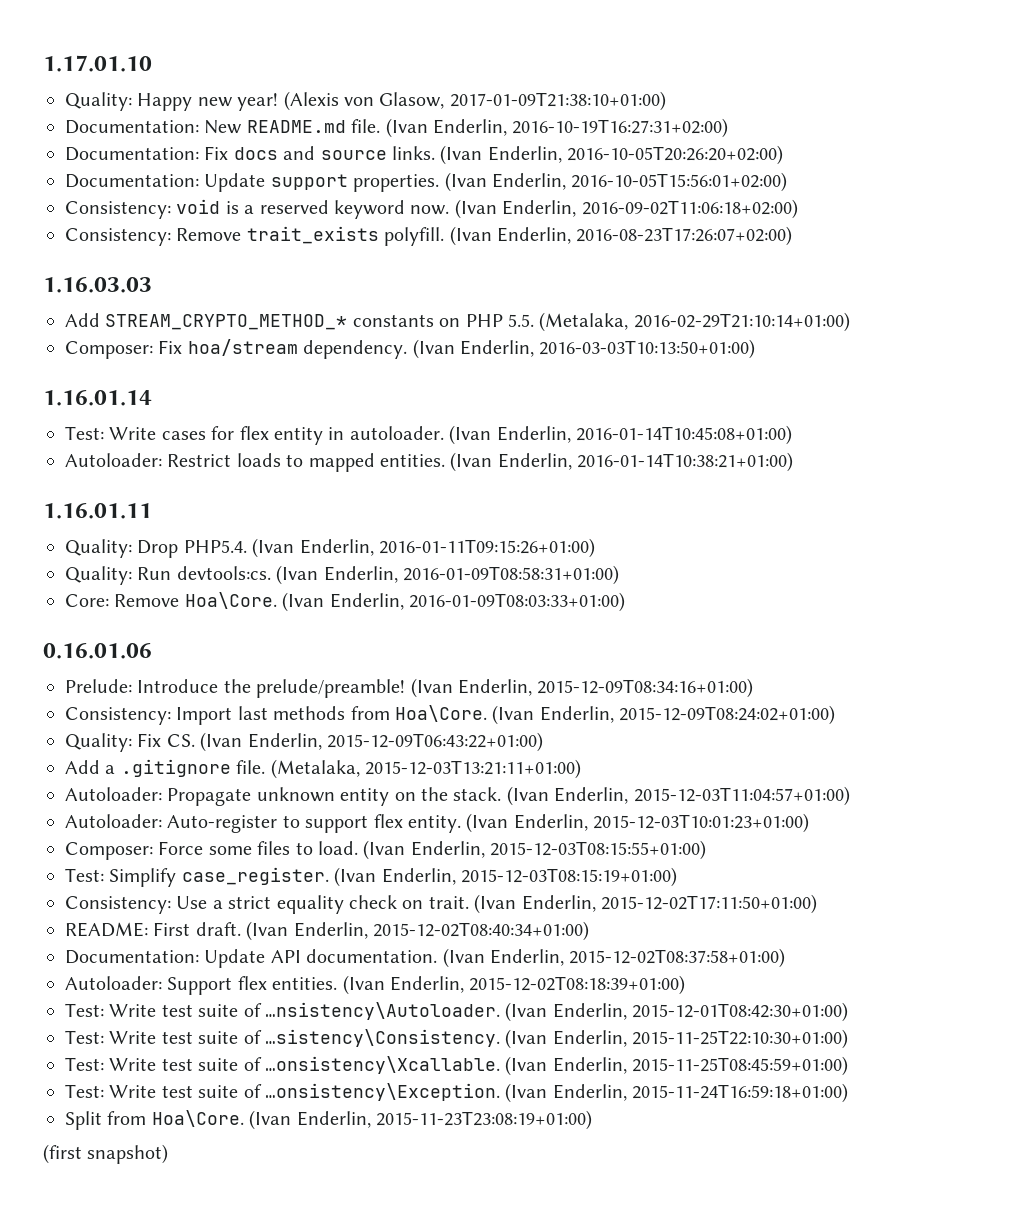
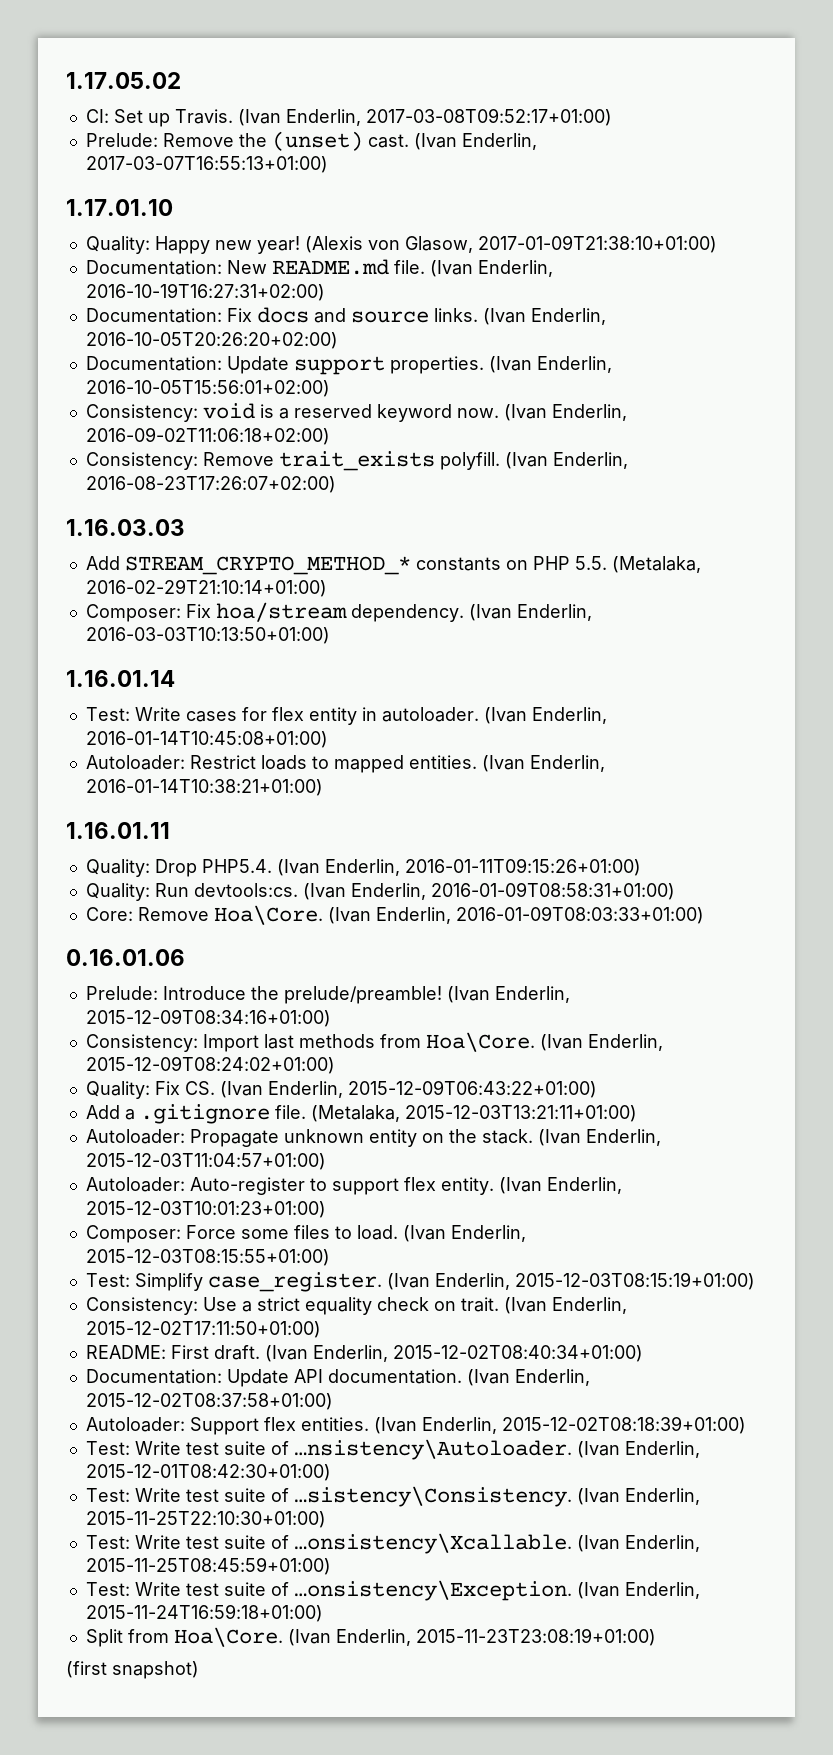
+ 1.17.05.02
+ CI: Set up Travis. (Ivan Enderlin, 2017-03-08T09:52:17+01:00)
+ Prelude: Remove the (unset) cast. (Ivan Enderlin, 2017-03-07T16:55:13+01:00)

